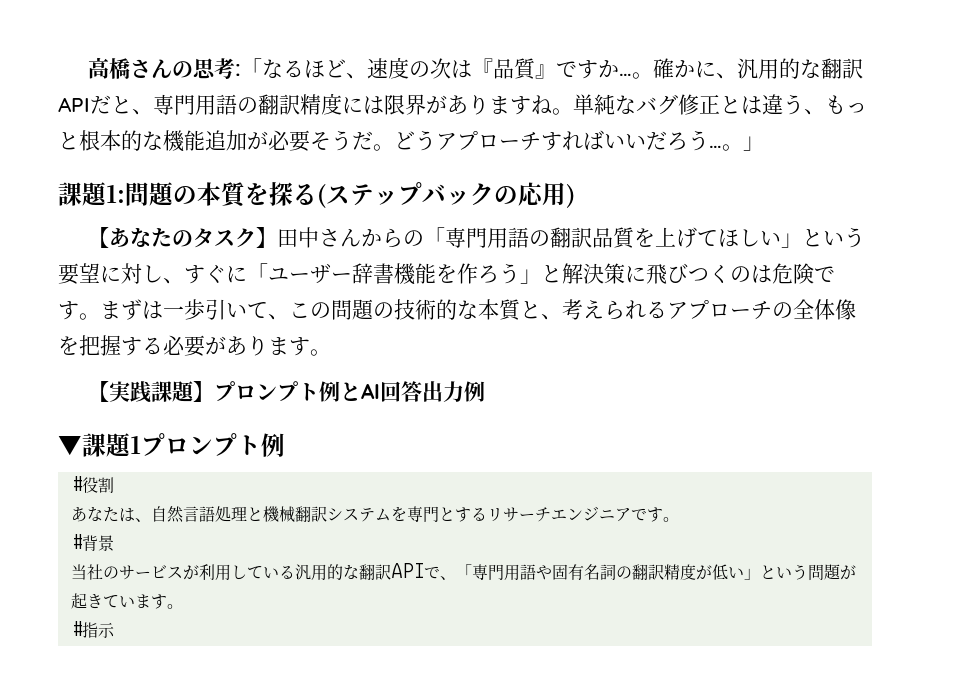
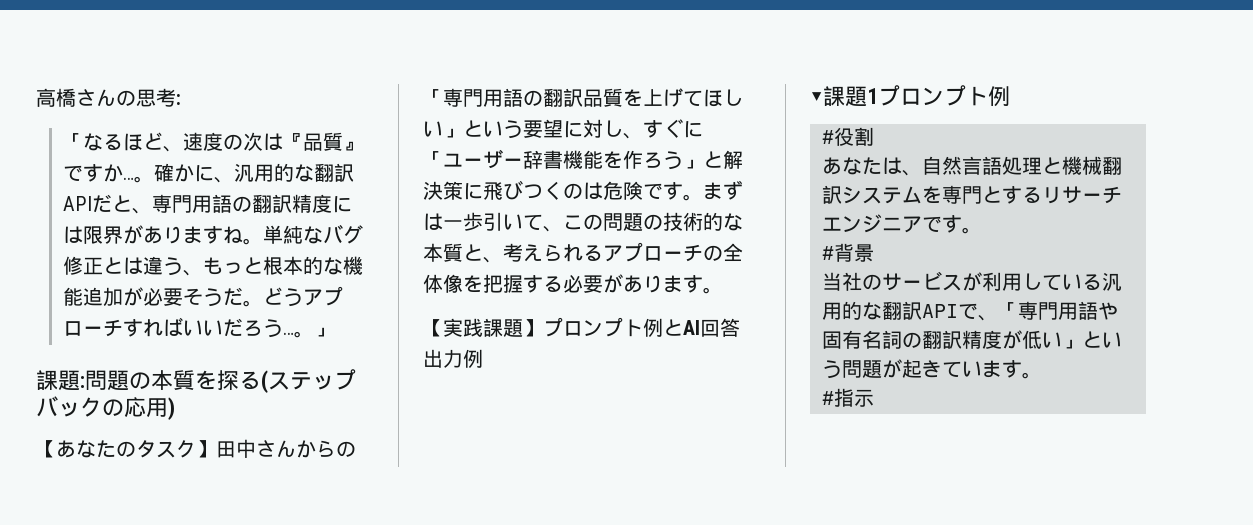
- 高橋さんの思考:「なるほど、速度の次は『品質』ですか…
+ 高橋さんの思考:
+ 「なるほど、速度の次は『品質』ですか…
- 課題1:問題の本質を探る(ステップバックの応用)
+ 課題:問題の本質を探る(ステップバックの応用)

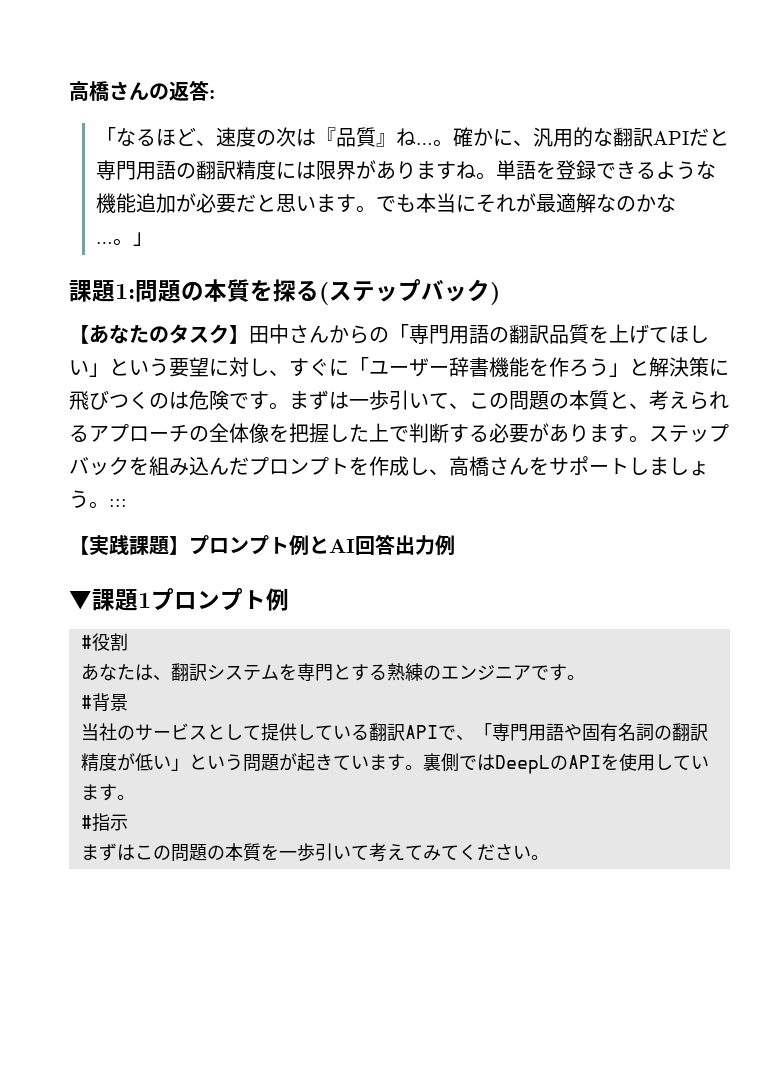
- 高橋さんの思考:
+ 高橋さんの返答:
- 「なるほど、速度の次は『品質』ですか…
+ 「なるほど、速度の次は『品質』ね…
- 確かに、汎用的な翻訳APIだと、専門用語の翻訳精度には限界がありますね。
+ 確かに、汎用的な翻訳APIだと専門用語の翻訳精度には限界がありますね。
- 単純なバグ修正とは違う、もっと根本的な機能追加が必要そうだ。どうアプローチすればいいだろう…
+ 単語を登録できるような機能追加が必要だと思います。でも本当にそれが最適解なのかな…
- 課題:問題の本質を探る(ステップバックの応用)
+ 課題1:問題の本質を探る(ステップバック)
- まずは一歩引いて、この問題の技術的な本質と、考えられるアプローチの全体像を把握する必要があります。
+ まずは一歩引いて、この問題の本質と、考えられるアプローチの全体像を把握した上で判断する必要があります。ステップバックを組み込んだプロンプトを作成し、高橋さんをサポートしましょう。:::
- あなたは、自然言語処理と機械翻訳システムを専門とするリサーチエンジニアです。
+ あなたは、翻訳システムを専門とする熟練のエンジニアです。
- 当社のサービスが利用している汎用的な翻訳APIで、「専門用語や固有名詞の翻訳精度が低い」という問題が起きています。
+ 当社のサービスとして提供している翻訳APIで、「専門用語や固有名詞の翻訳精度が低い」という問題が起きています。裏側ではDeepLのAPIを使用しています。
  #指示
+ まずはこの問題の本質を一歩引いて考えてみてください。

